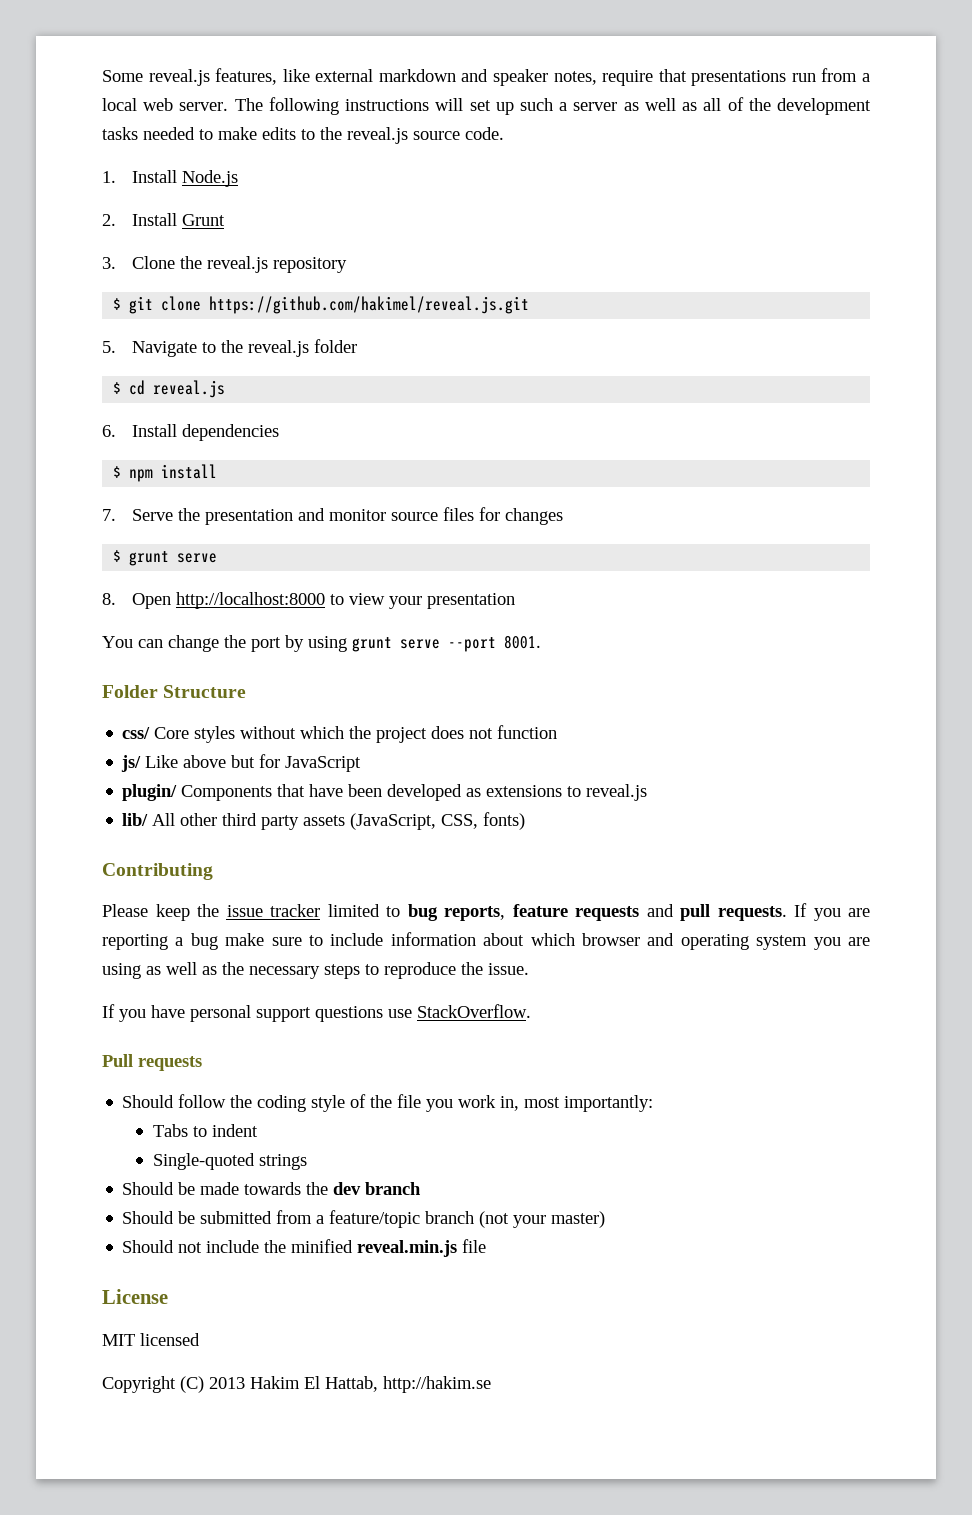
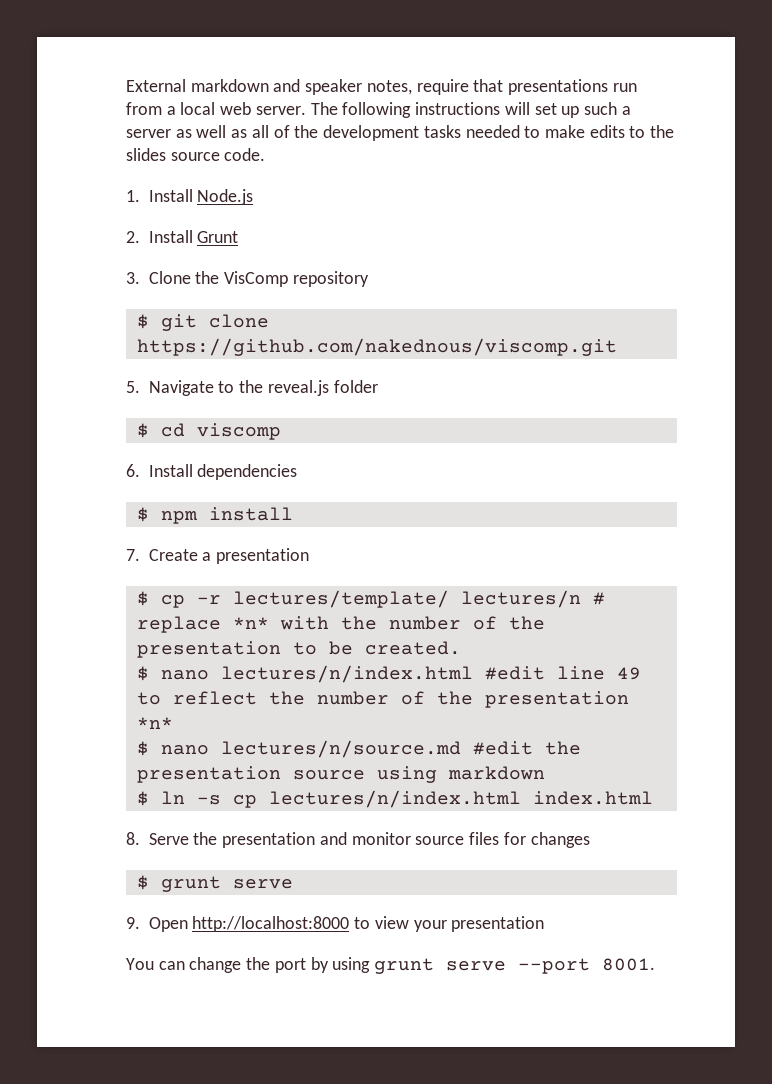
- Some reveal.js features, like external markdown and speaker notes, require that presentations run from a local web server.
+ External markdown and speaker notes, require that presentations run from a local web server.
- The following instructions will set up such a server as well as all of the development tasks needed to make edits to the reveal.js source code.
+ The following instructions will set up such a server as well as all of the development tasks needed to make edits to the slides source code.
- 3. Clone the reveal.js repository
+ 3. Clone the VisComp repository
- $ git clone https://github.com/hakimel/reveal.js.git
+ $ git clone https://github.com/nakednous/viscomp.git
- $ cd reveal.js
+ $ cd viscomp
- 7. Serve the presentation and monitor source files for changes
+ 7. Create a presentation
+ $ cp -r lectures/template/ lectures/n # replace *n* with the number of the presentation to be created.
+ $ nano lectures/n/index.html #edit line 49 to reflect the number of the presentation *n*
+ $ nano lectures/n/source.md #edit the presentation source using markdown
+ $ ln -s cp lectures/n/index.html index.html
+ 8. Serve the presentation and monitor source files for changes
- 8. Open http://localhost:8000 to view your presentation
+ 9. Open http://localhost:8000 to view your presentation
- Folder Structure
- css/ Core styles without which the project does not function
- js/ Like above but for JavaScript
- plugin/ Components that have been developed as extensions to reveal.js
- lib/ All other third party assets (JavaScript, CSS, fonts)
- Contributing
- Please keep the issue tracker limited to bug reports, feature requests and pull requests. If you are reporting a bug make sure to include information about which browser and operating system you are using as well as the necessary steps to reproduce the issue.
- If you have personal support questions use StackOverflow.
- Pull requests
- Should follow the coding style of the file you work in, most importantly:
- Tabs to indent
- Single-quoted strings
- Should be made towards the dev branch
- Should be submitted from a feature/topic branch (not your master)
- Should not include the minified reveal.min.js file
- License
- MIT licensed
- Copyright (C) 2013 Hakim El Hattab, http://hakim.se

